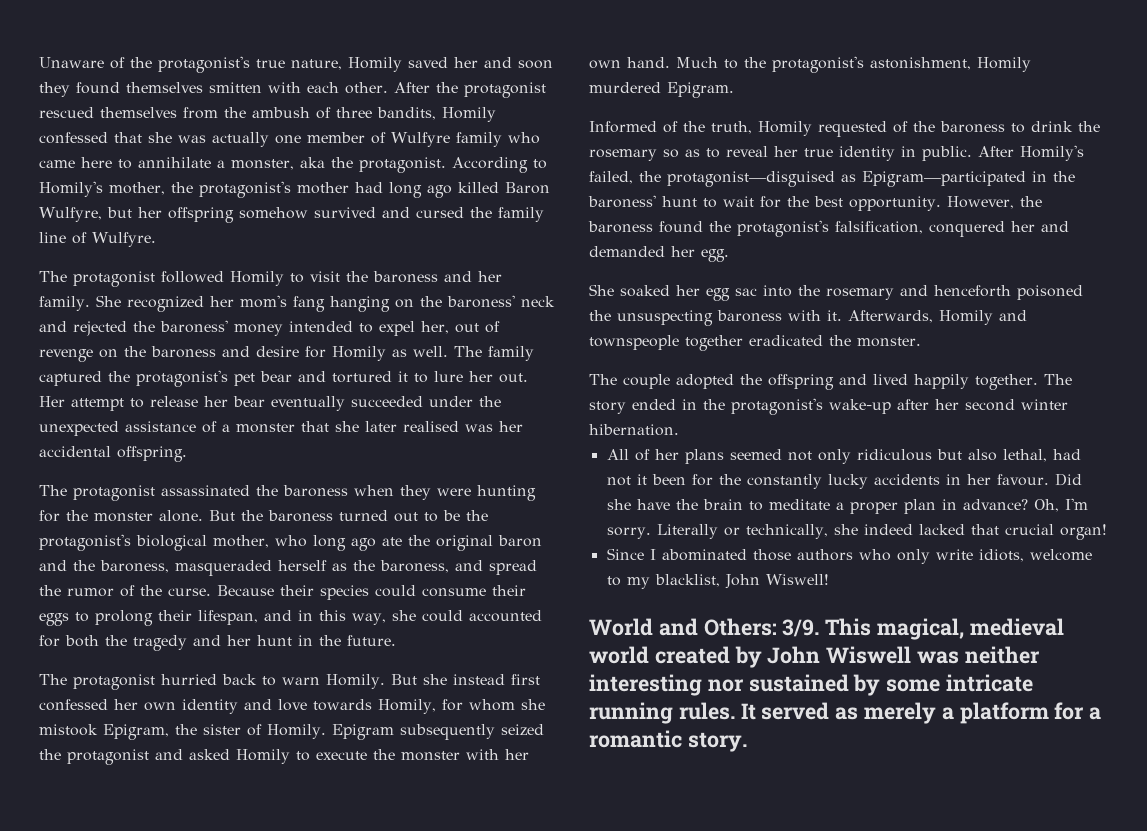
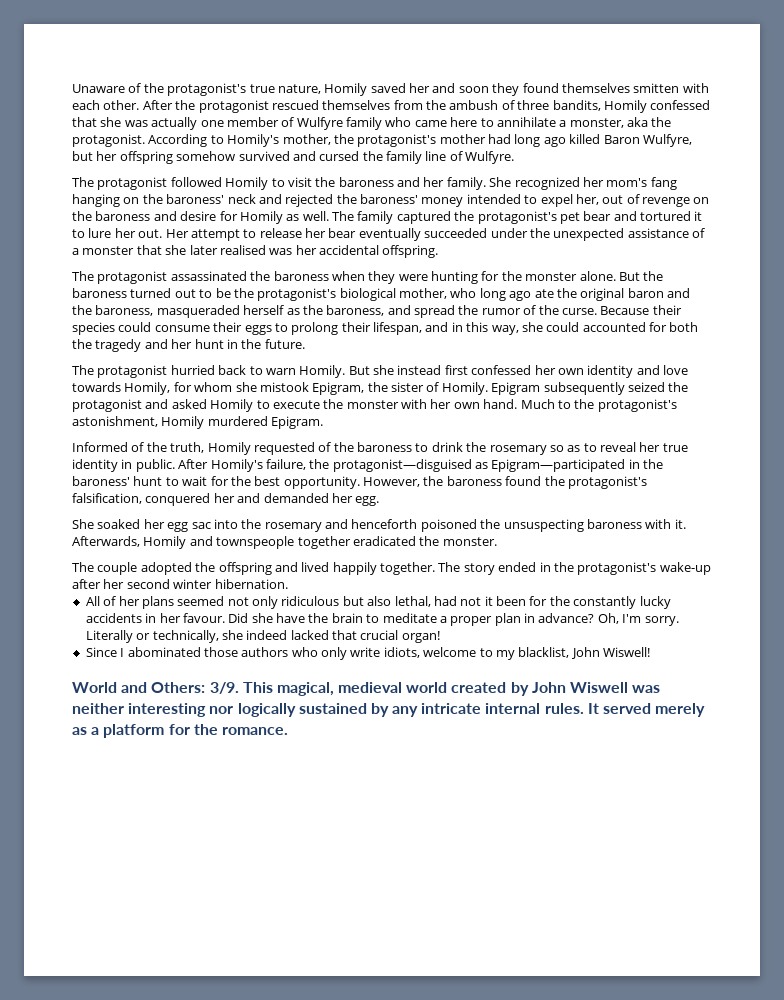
- After Homily's failed, the protagonist—disguised as Epigram—participated in the baroness' hunt to wait for the best opportunity.
+ After Homily's failure, the protagonist—disguised as Epigram—participated in the baroness' hunt to wait for the best opportunity.
- This magical, medieval world created by John Wiswell was neither interesting nor sustained by some intricate running rules.
+ This magical, medieval world created by John Wiswell was neither interesting nor logically sustained by any intricate internal rules.
- It served as merely a platform for a romantic story.
+ It served merely as a platform for the romance.

